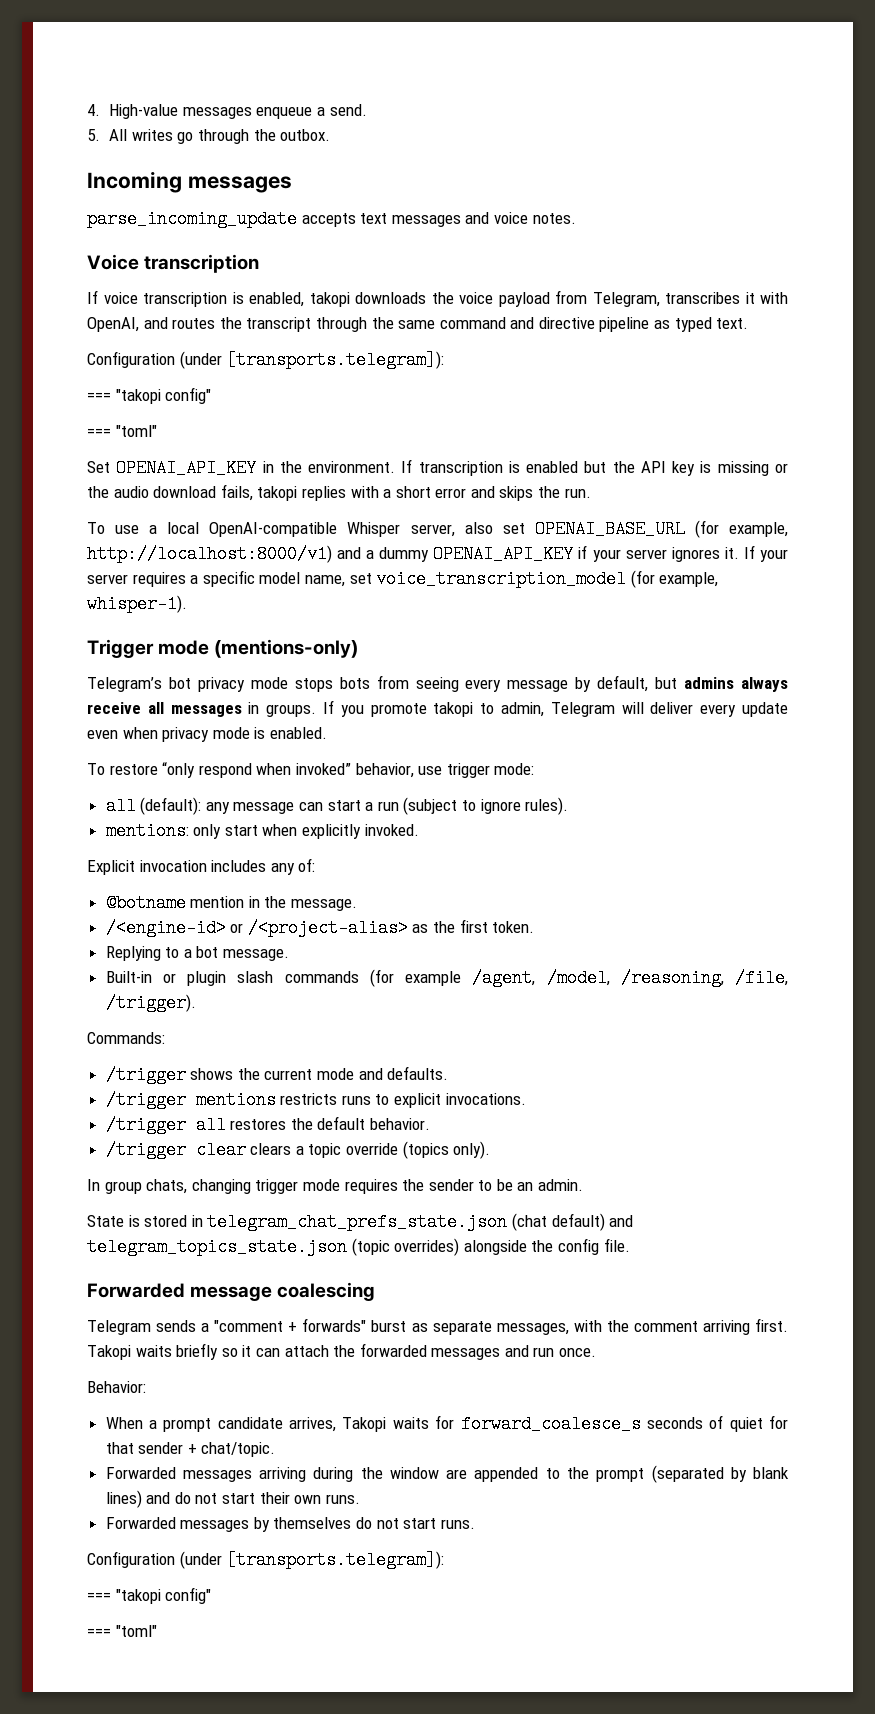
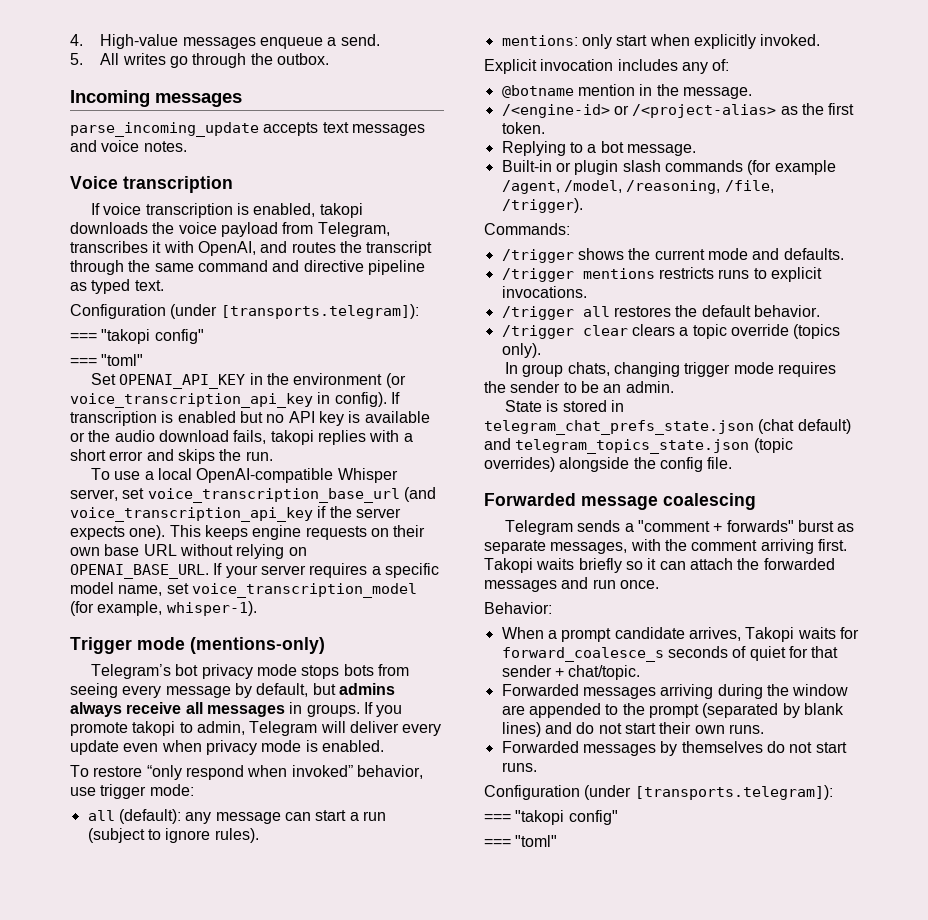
- Set OPENAI_API_KEY in the environment.
+ Set OPENAI_API_KEY in the environment (or voice_transcription_api_key in config).
- If transcription is enabled but the API key is missing or the audio download fails, takopi replies with a short error and skips the run.
+ If transcription is enabled but no API key is available or the audio download fails, takopi replies with a short error and skips the run.
- To use a local OpenAI-compatible Whisper server, also set OPENAI_BASE_URL (for example, http://localhost:8000/v1) and a dummy OPENAI_API_KEY if your server ignores it.
+ To use a local OpenAI-compatible Whisper server, set voice_transcription_base_url (and voice_transcription_api_key if the server expects one). This keeps engine requests on their own base URL without relying on OPENAI_BASE_URL.

